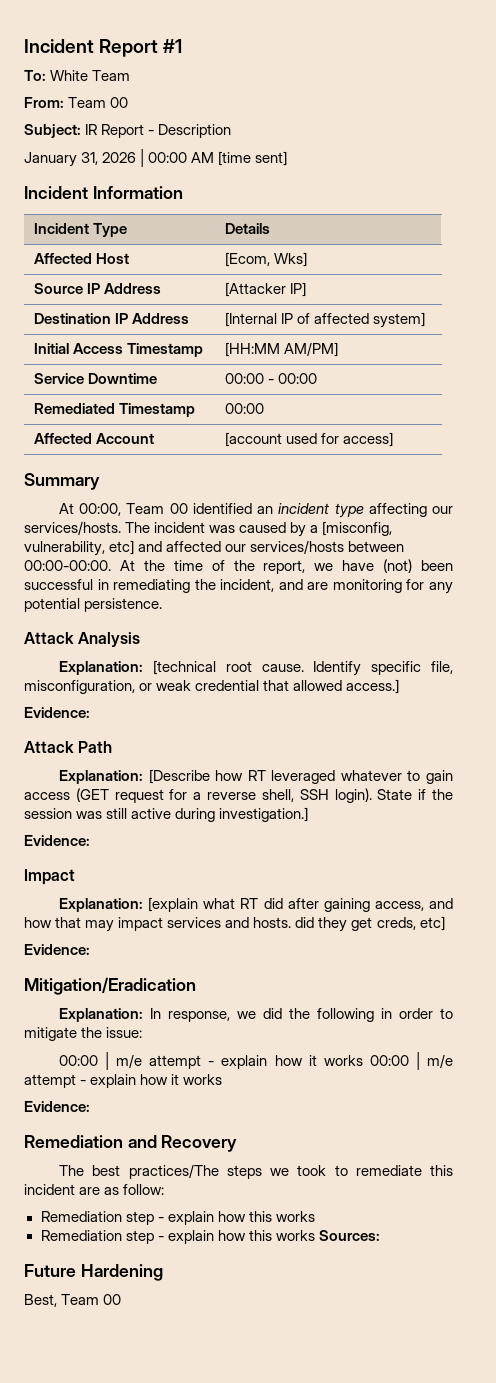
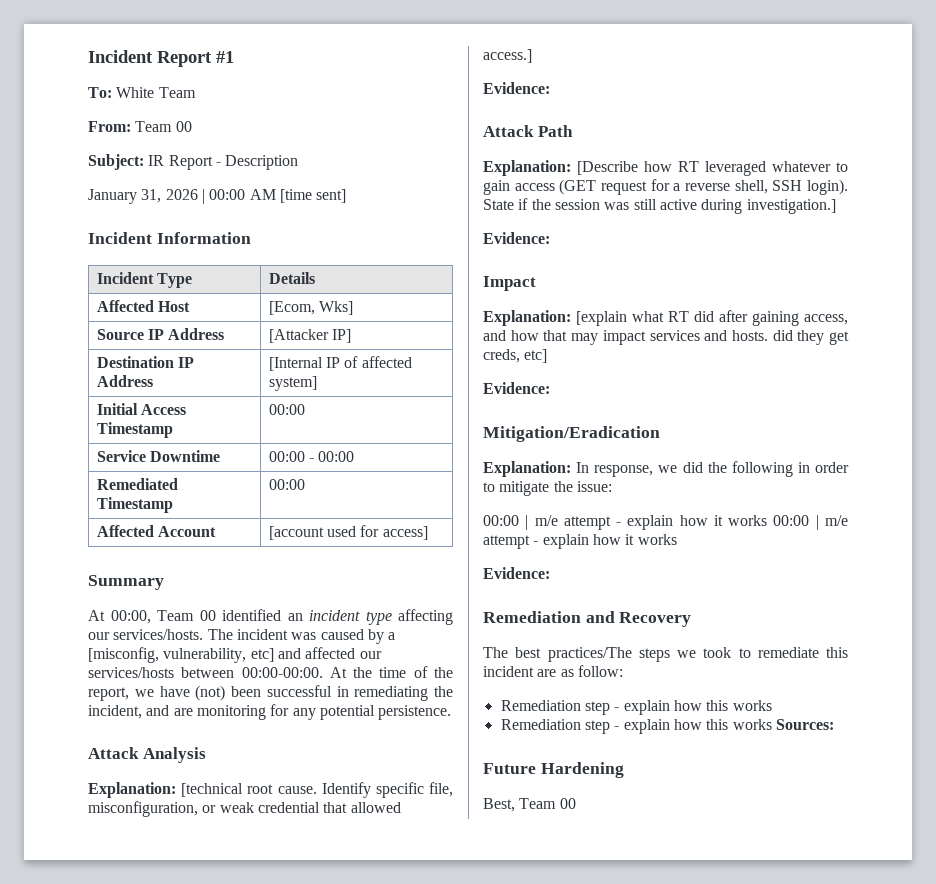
- Initial Access Timestamp | [HH:MM AM/PM]
+ Initial Access Timestamp | 00:00

